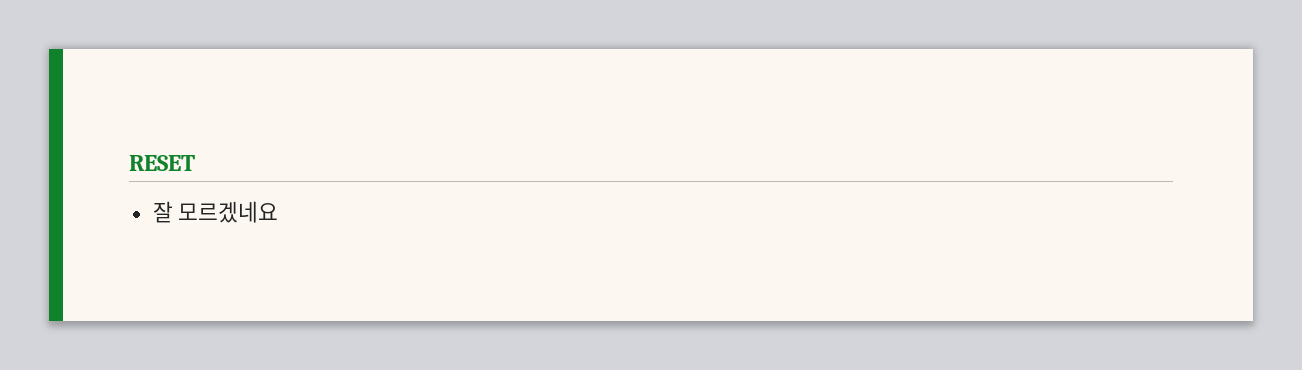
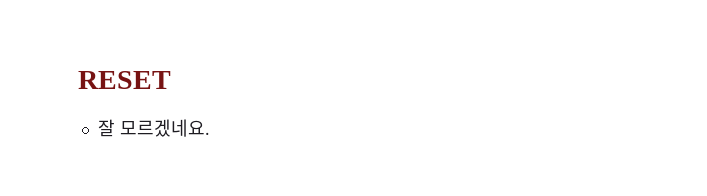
- 잘 모르겠네요
+ 잘 모르겠네요.

